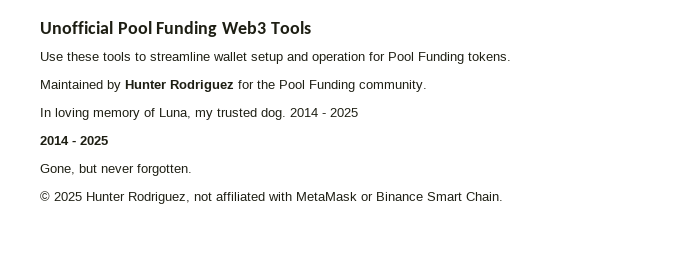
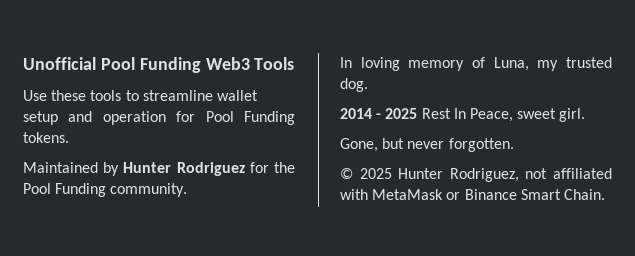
- In loving memory of Luna, my trusted dog. 2014 - 2025
- 2014 - 2025
+ In loving memory of Luna, my trusted dog.
+ 2014 - 2025 Rest In Peace, sweet girl.

